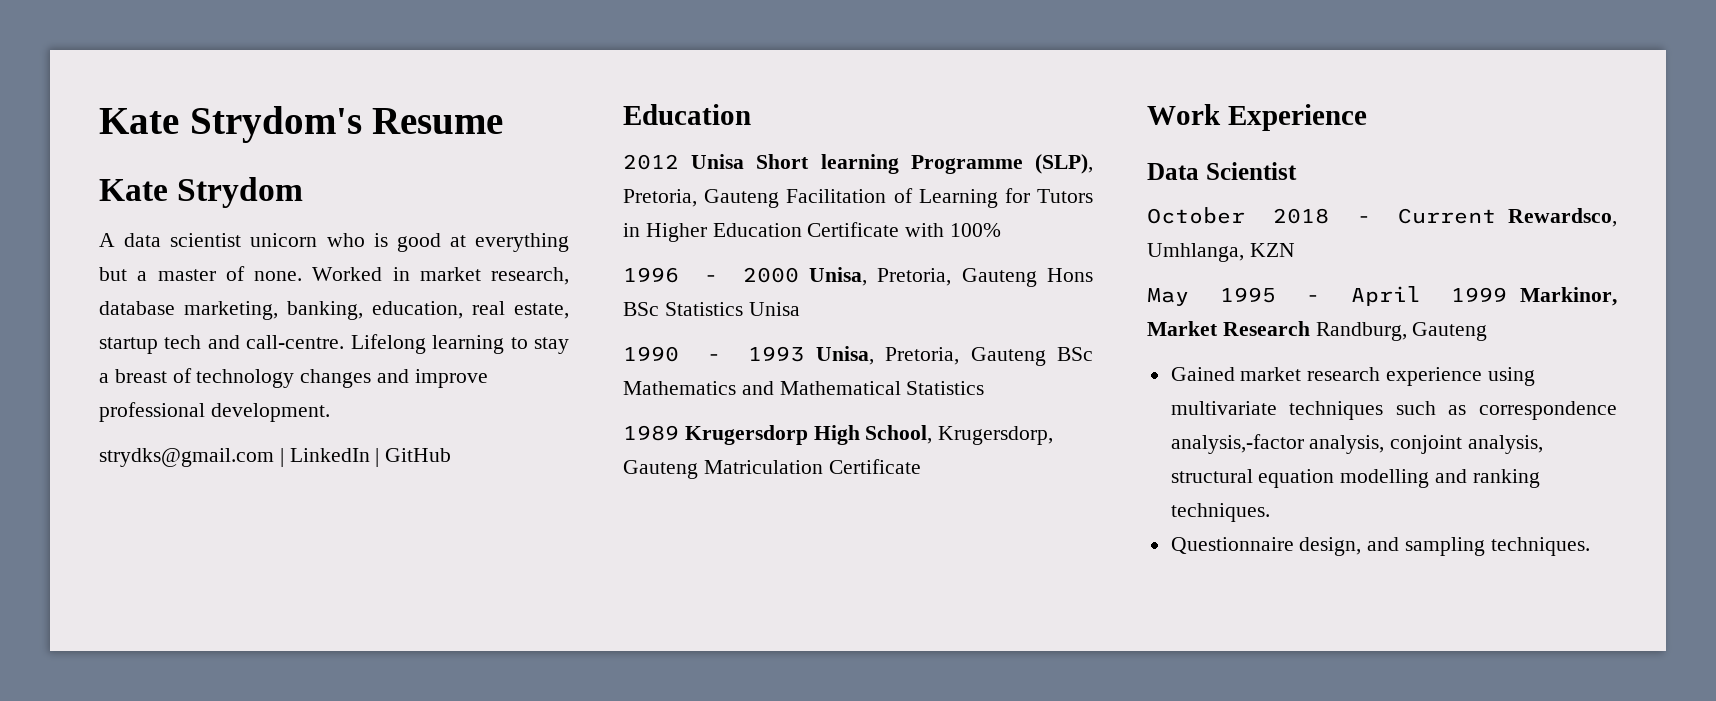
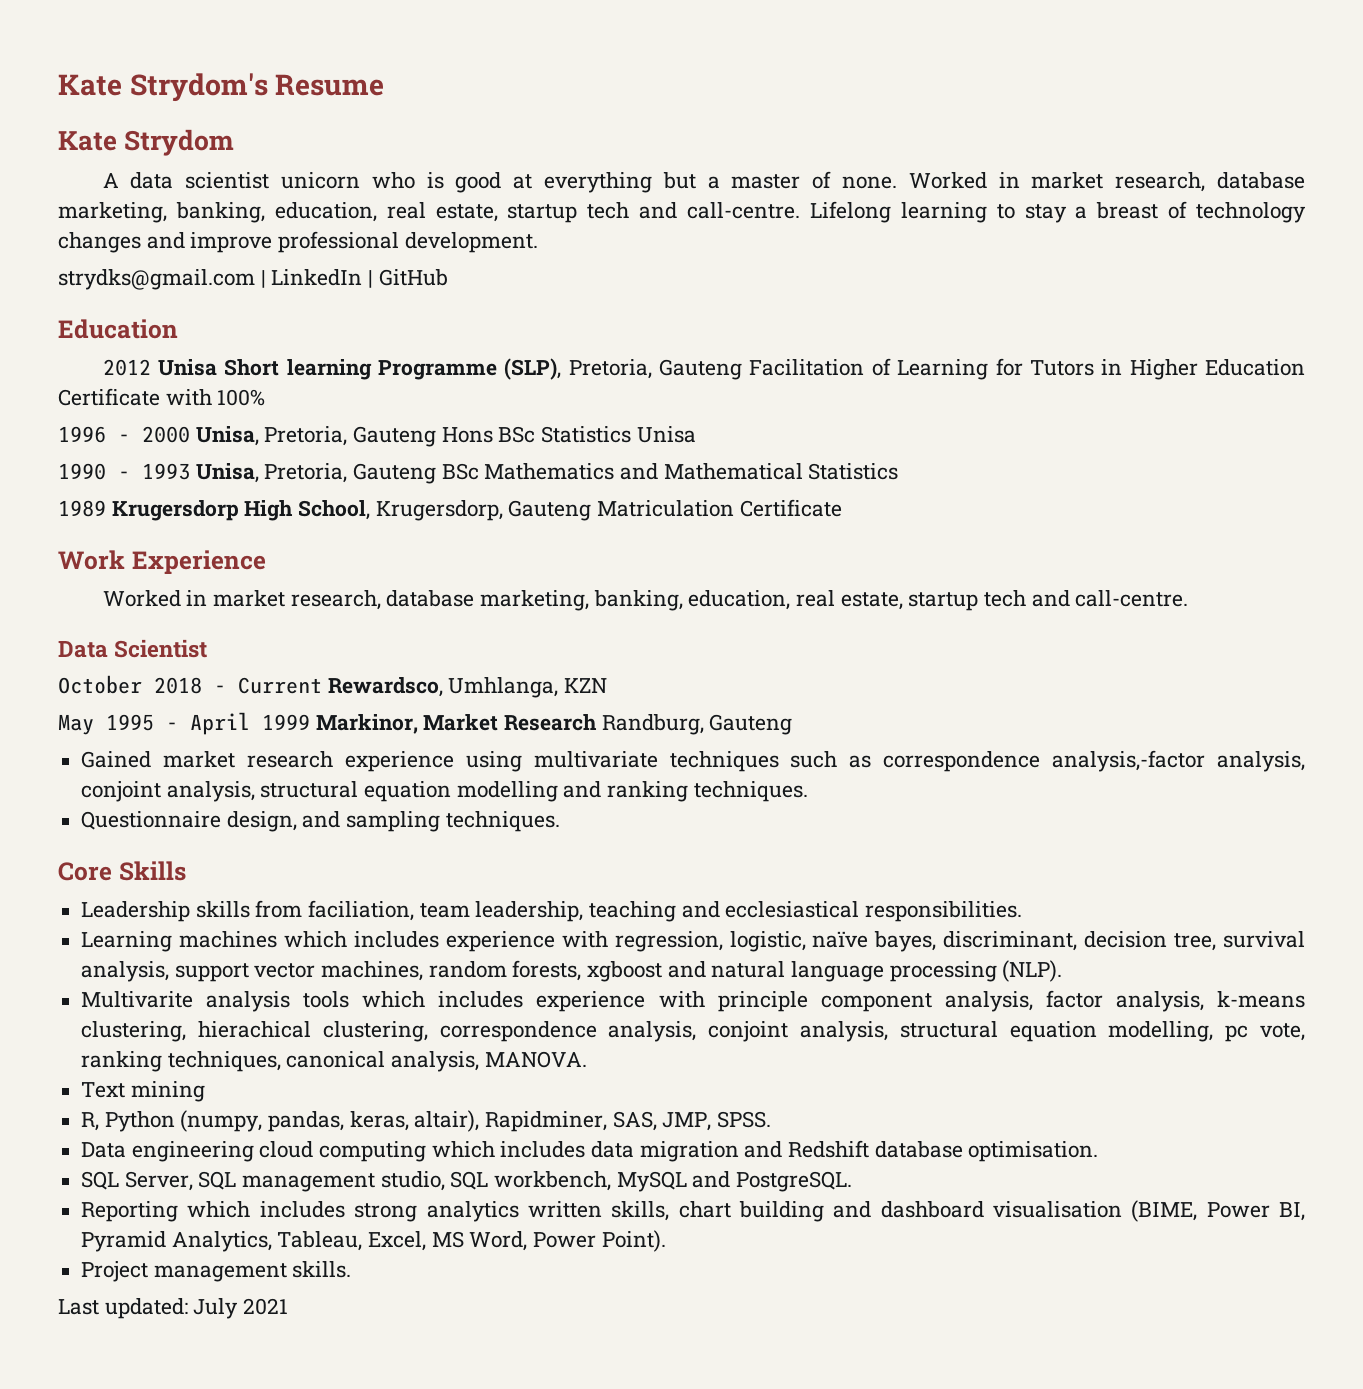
  Work Experience
+ Worked in market research, database marketing, banking, education, real estate, startup tech and call-centre.
+ Core Skills
+ Leadership skills from faciliation, team leadership, teaching and ecclesiastical responsibilities.
+ Learning machines which includes experience with regression, logistic, naïve bayes, discriminant, decision tree, survival analysis, support vector machines, random forests, xgboost and natural language processing (NLP).
+ Multivarite analysis tools which includes experience with principle component analysis, factor analysis, k-means clustering, hierachical clustering, correspondence analysis, conjoint analysis, structural equation modelling, pc vote, ranking techniques, canonical analysis, MANOVA.
+ Text mining
+ R, Python (numpy, pandas, keras, altair), Rapidminer, SAS, JMP, SPSS.
+ Data engineering cloud computing which includes data migration and Redshift database optimisation.
+ SQL Server, SQL management studio, SQL workbench, MySQL and PostgreSQL.
+ Reporting which includes strong analytics written skills, chart building and dashboard visualisation (BIME, Power BI, Pyramid Analytics, Tableau, Excel, MS Word, Power Point).
+ Project management skills.
+ Last updated: July 2021

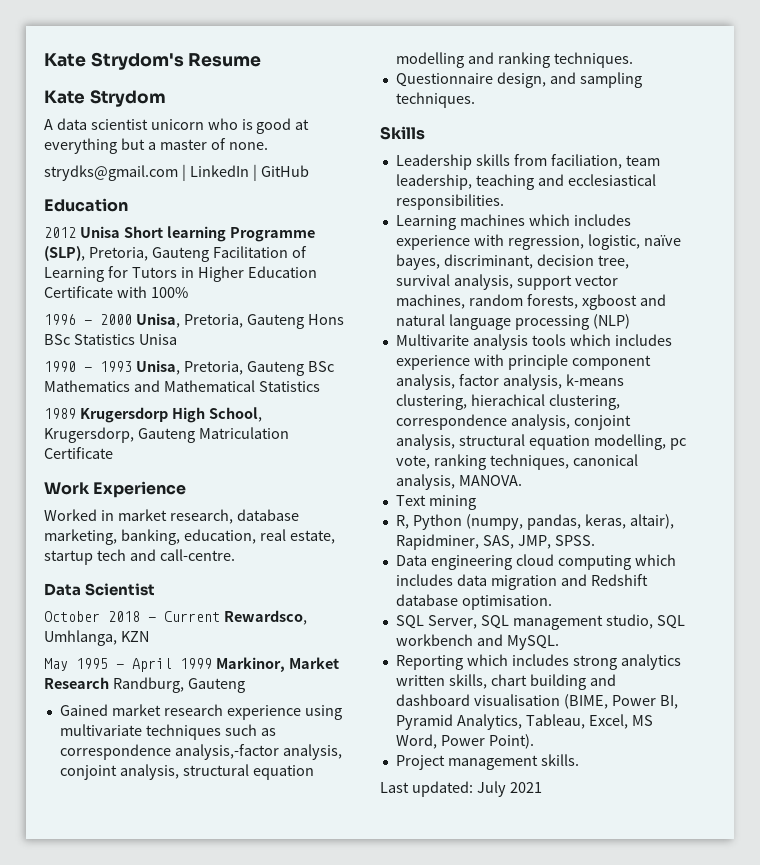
- Worked in market research, database marketing, banking, education, real estate, startup tech and call-centre. Lifelong learning to stay a breast of technology changes and improve professional development.
- Core Skills
+ Skills
- Learning machines which includes experience with regression, logistic, naïve bayes, discriminant, decision tree, survival analysis, support vector machines, random forests, xgboost and natural language processing (NLP).
+ Learning machines which includes experience with regression, logistic, naïve bayes, discriminant, decision tree, survival analysis, support vector machines, random forests, xgboost and natural language processing (NLP)
- SQL Server, SQL management studio, SQL workbench, MySQL and PostgreSQL.
+ SQL Server, SQL management studio, SQL workbench and MySQL.

